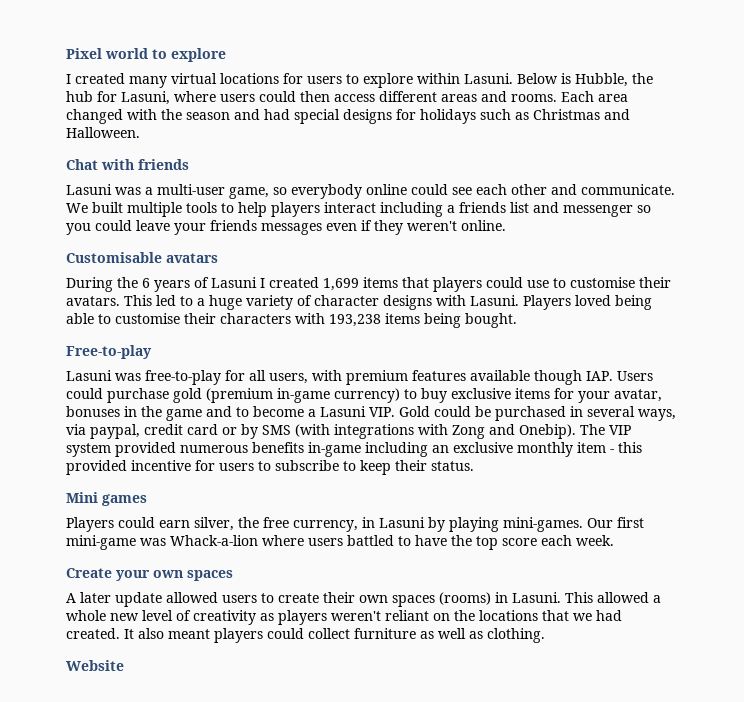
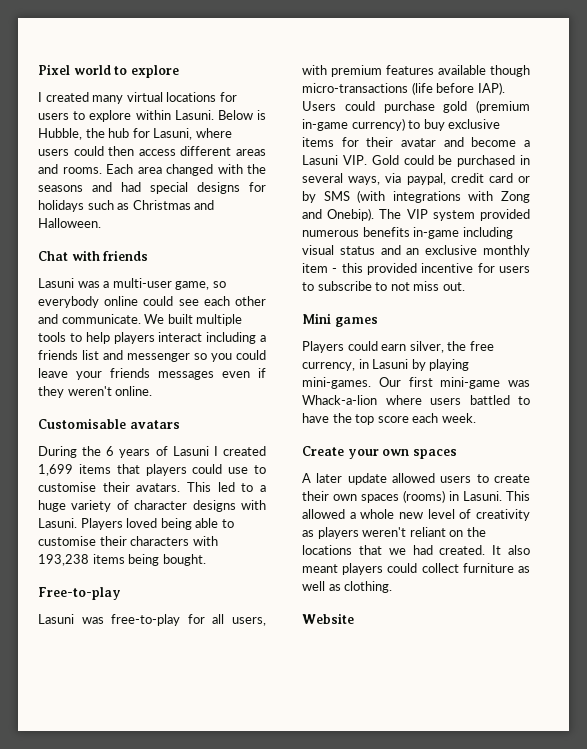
- Each area changed with the season and had special designs for holidays such as Christmas and Halloween.
+ Each area changed with the seasons and had special designs for holidays such as Christmas and Halloween.
- Lasuni was free-to-play for all users, with premium features available though IAP. Users could purchase gold (premium in-game currency) to buy exclusive items for your avatar, bonuses in the game and to become a Lasuni VIP. Gold could be purchased in several ways, via paypal, credit card or by SMS (with integrations with Zong and Onebip).
+ Lasuni was free-to-play for all users, with premium features available though micro-transactions (life before IAP). Users could purchase gold (premium in-game currency) to buy exclusive items for their avatar and become a Lasuni VIP. Gold could be purchased in several ways, via paypal, credit card or by SMS (with integrations with Zong and Onebip).
- The VIP system provided numerous benefits in-game including an exclusive monthly item - this provided incentive for users to subscribe to keep their status.
+ The VIP system provided numerous benefits in-game including visual status and an exclusive monthly item - this provided incentive for users to subscribe to not miss out.

